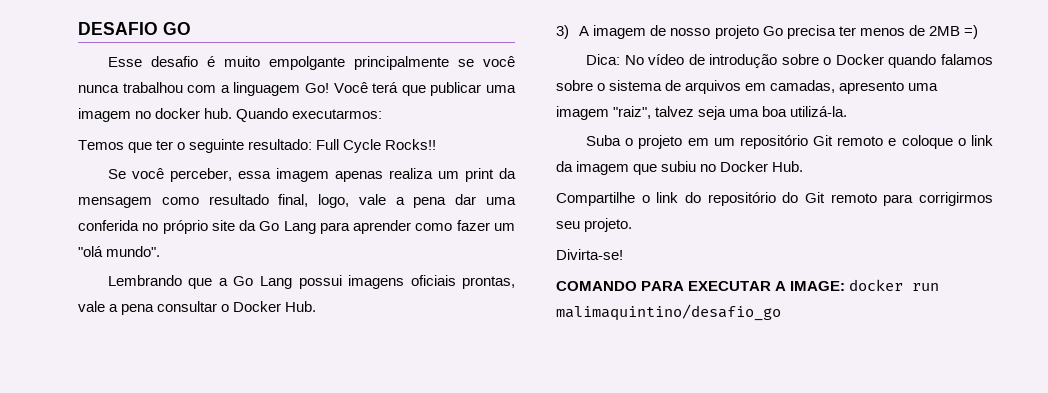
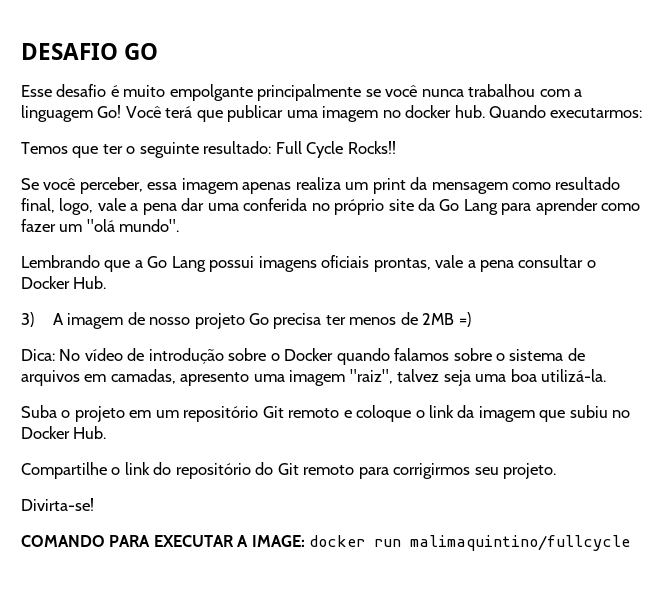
- COMANDO PARA EXECUTAR A IMAGE: docker run malimaquintino/desafio_go
+ COMANDO PARA EXECUTAR A IMAGE: docker run malimaquintino/fullcycle

